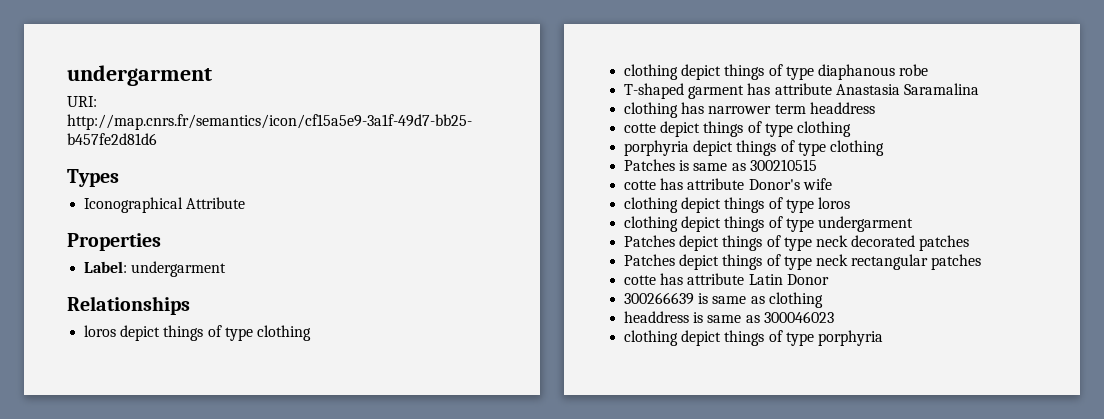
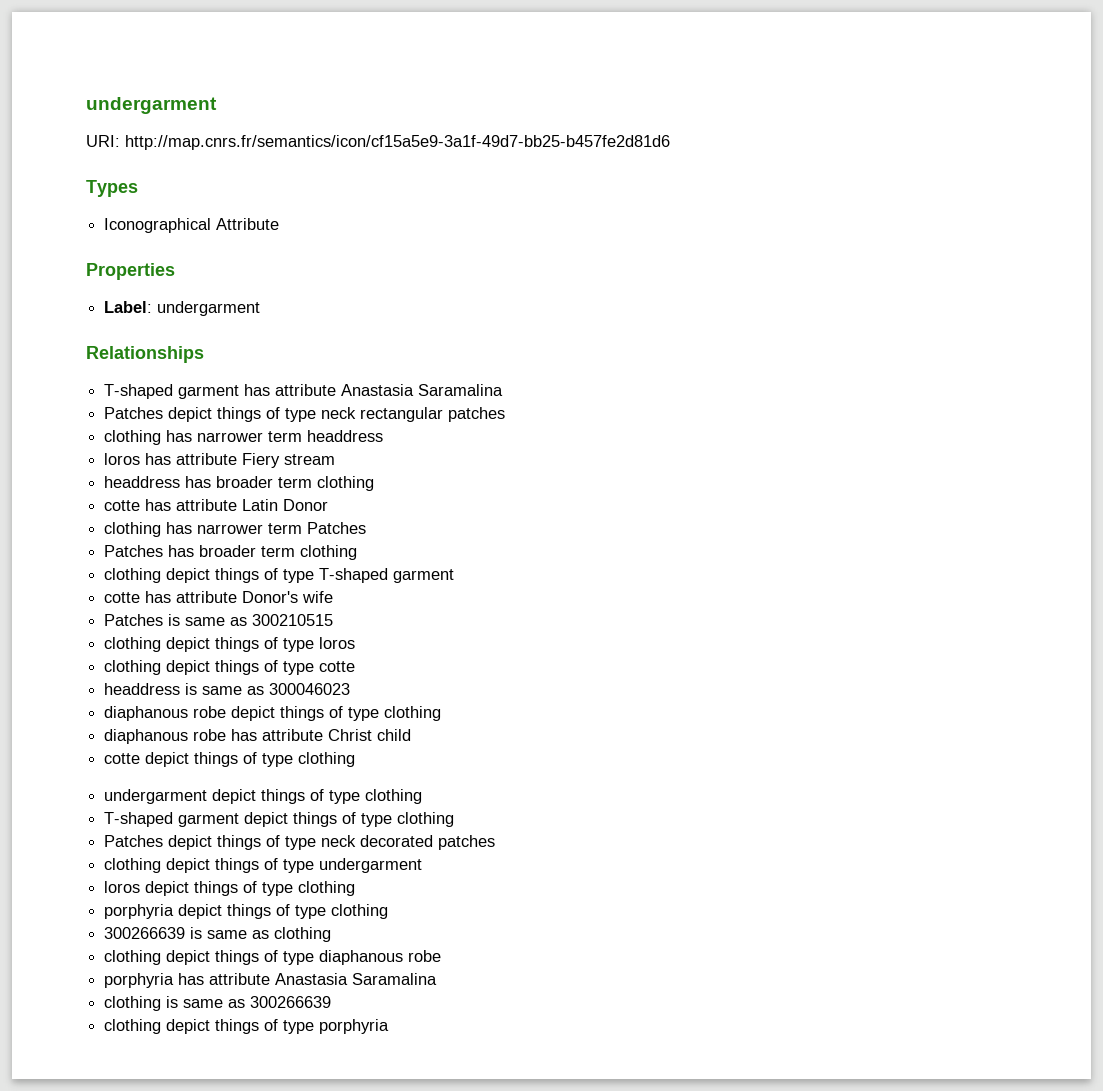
+ T-shaped garment has attribute Anastasia Saramalina
+ Patches depict things of type neck rectangular patches
+ clothing has narrower term headdress
+ loros has attribute Fiery stream
+ headdress has broader term clothing
+ cotte has attribute Latin Donor
+ clothing has narrower term Patches
+ Patches has broader term clothing
+ clothing depict things of type T-shaped garment
+ cotte has attribute Donor's wife
+ Patches is same as 300210515
+ clothing depict things of type loros
+ clothing depict things of type cotte
+ headdress is same as 300046023
+ diaphanous robe depict things of type clothing
+ diaphanous robe has attribute Christ child
+ cotte depict things of type clothing
+ undergarment depict things of type clothing
+ T-shaped garment depict things of type clothing
+ Patches depict things of type neck decorated patches
+ clothing depict things of type undergarment
  loros depict things of type clothing
- clothing depict things of type diaphanous robe
- T-shaped garment has attribute Anastasia Saramalina
- clothing has narrower term headdress
- cotte depict things of type clothing
- Patches is same as 300210515
- cotte has attribute Donor's wife
- clothing depict things of type loros
- clothing depict things of type undergarment
- Patches depict things of type neck decorated patches
- Patches depict things of type neck rectangular patches
- cotte has attribute Latin Donor
  300266639 is same as clothing
- headdress is same as 300046023
+ clothing depict things of type diaphanous robe
+ porphyria has attribute Anastasia Saramalina
+ clothing is same as 300266639

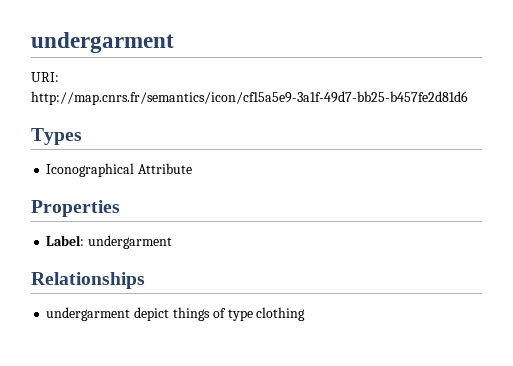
- T-shaped garment has attribute Anastasia Saramalina
- Patches depict things of type neck rectangular patches
- clothing has narrower term headdress
- loros has attribute Fiery stream
- headdress has broader term clothing
- cotte has attribute Latin Donor
- clothing has narrower term Patches
- Patches has broader term clothing
- clothing depict things of type T-shaped garment
- cotte has attribute Donor's wife
- Patches is same as 300210515
- clothing depict things of type loros
- clothing depict things of type cotte
- headdress is same as 300046023
- diaphanous robe depict things of type clothing
- diaphanous robe has attribute Christ child
- cotte depict things of type clothing
- T-shaped garment depict things of type clothing
- Patches depict things of type neck decorated patches
- clothing depict things of type undergarment
- loros depict things of type clothing
- porphyria depict things of type clothing
- 300266639 is same as clothing
- clothing depict things of type diaphanous robe
- porphyria has attribute Anastasia Saramalina
- clothing is same as 300266639
- clothing depict things of type porphyria

